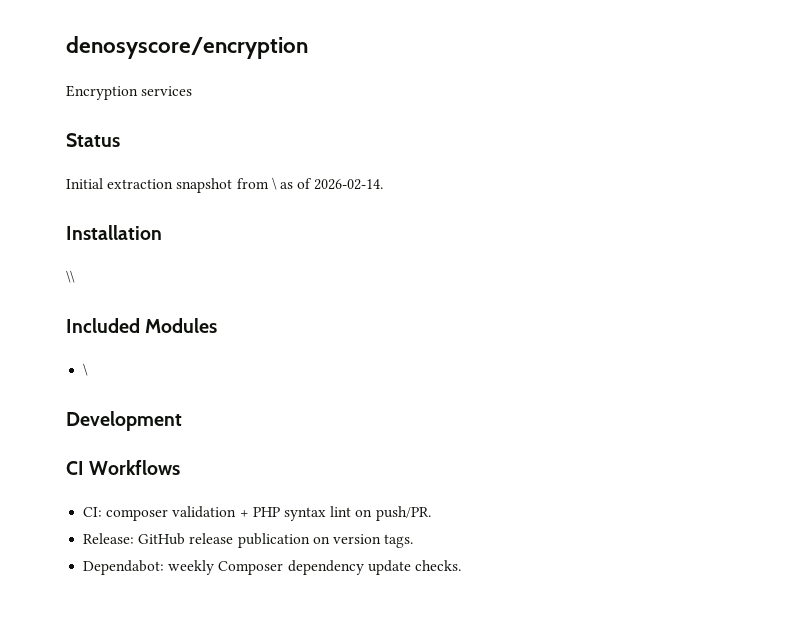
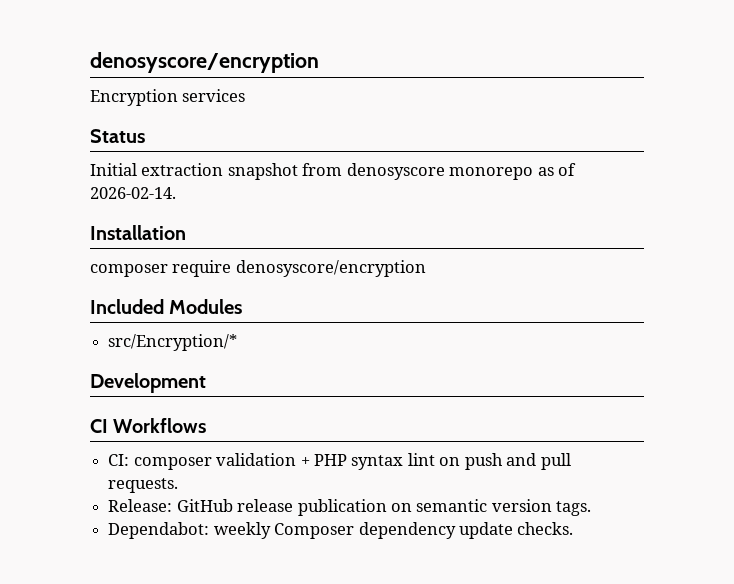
- Initial extraction snapshot from \ as of 2026-02-14.
+ Initial extraction snapshot from denosyscore monorepo as of 2026-02-14.
- \\
+ composer require denosyscore/encryption
  Included Modules
- \
+ src/Encryption/*
- CI: composer validation + PHP syntax lint on push/PR.
+ CI: composer validation + PHP syntax lint on push and pull requests.
- Release: GitHub release publication on version tags.
+ Release: GitHub release publication on semantic version tags.

